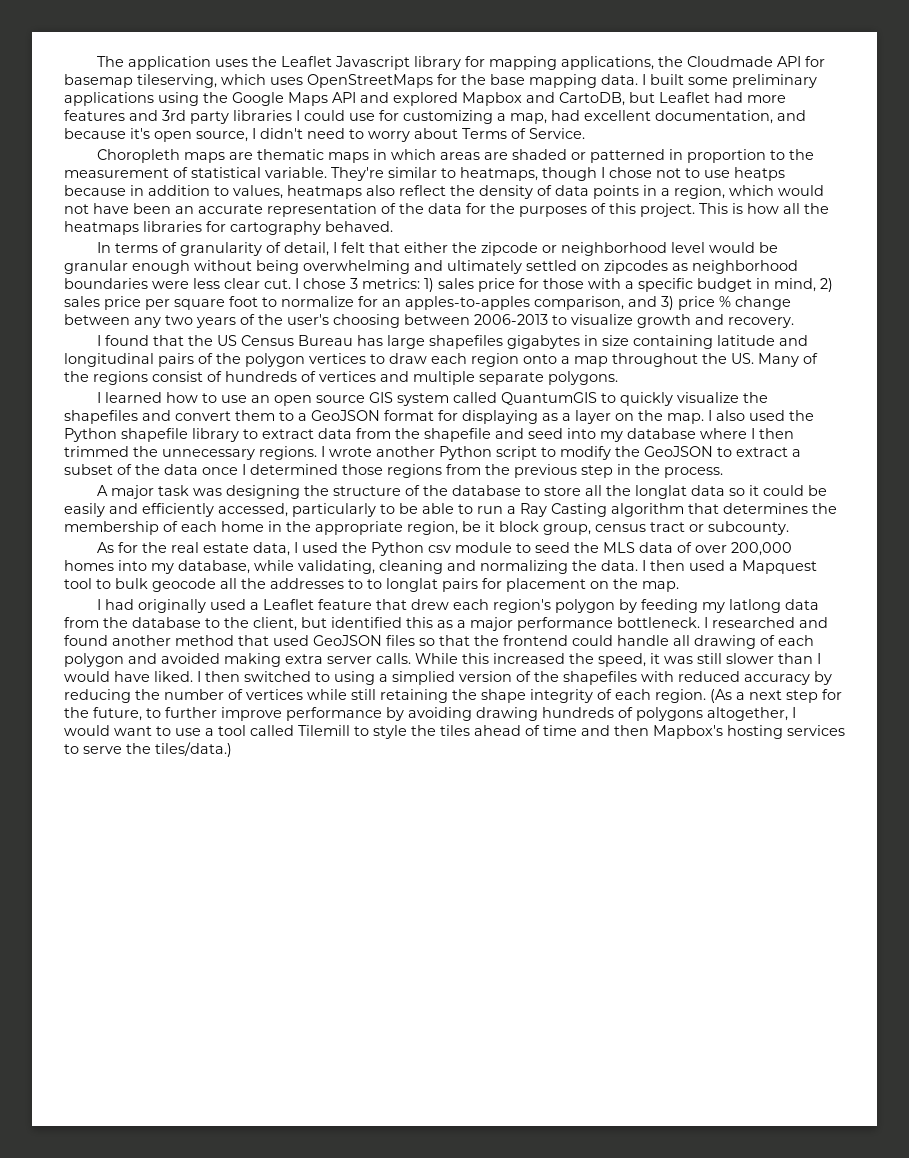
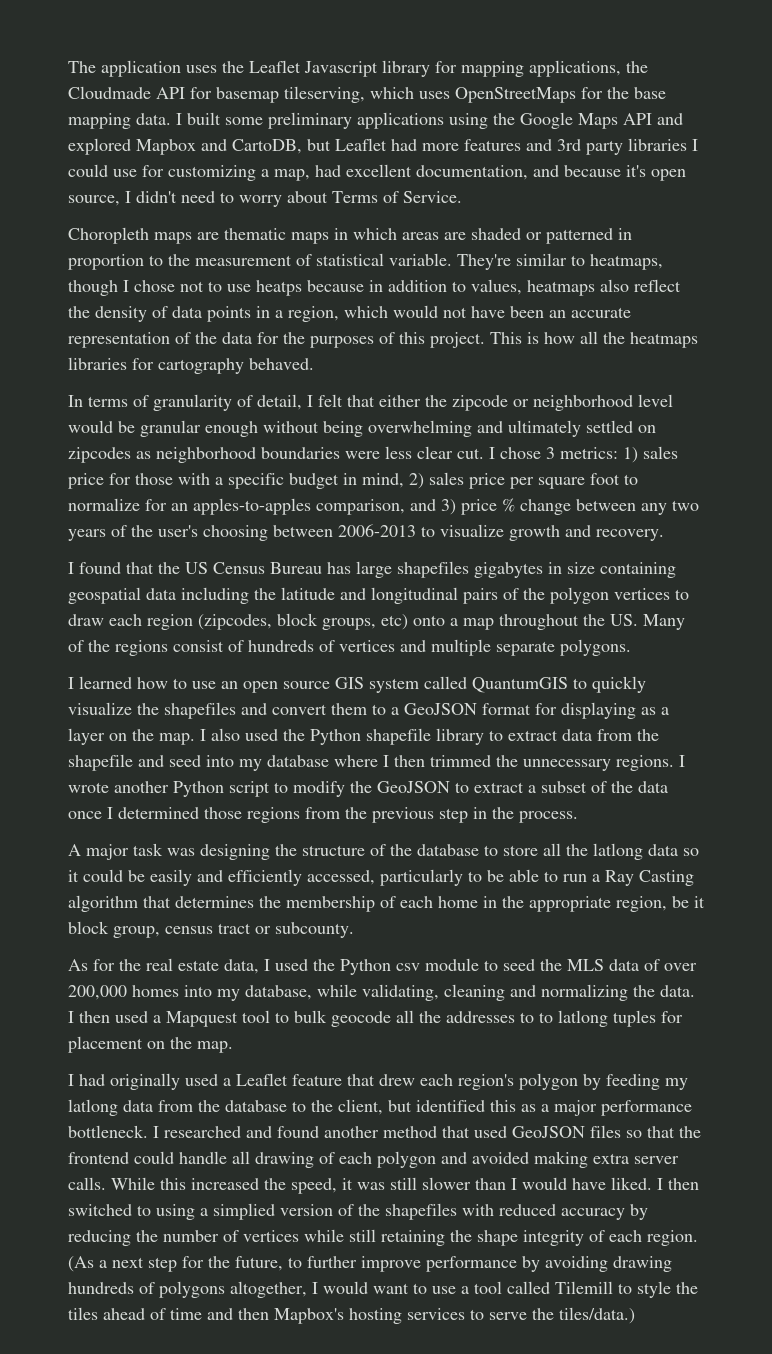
- I found that the US Census Bureau has large shapefiles gigabytes in size containing latitude and longitudinal pairs of the polygon vertices to draw each region onto a map throughout the US. Many of the regions consist of hundreds of vertices and multiple separate polygons.
+ I found that the US Census Bureau has large shapefiles gigabytes in size containing geospatial data including the latitude and longitudinal pairs of the polygon vertices to draw each region (zipcodes, block groups, etc) onto a map throughout the US. Many of the regions consist of hundreds of vertices and multiple separate polygons.
- A major task was designing the structure of the database to store all the longlat data so it could be easily and efficiently accessed, particularly to be able to run a Ray Casting algorithm that determines the membership of each home in the appropriate region, be it block group, census tract or subcounty.
+ A major task was designing the structure of the database to store all the latlong data so it could be easily and efficiently accessed, particularly to be able to run a Ray Casting algorithm that determines the membership of each home in the appropriate region, be it block group, census tract or subcounty.
- I then used a Mapquest tool to bulk geocode all the addresses to to longlat pairs for placement on the map.
+ I then used a Mapquest tool to bulk geocode all the addresses to to latlong tuples for placement on the map.

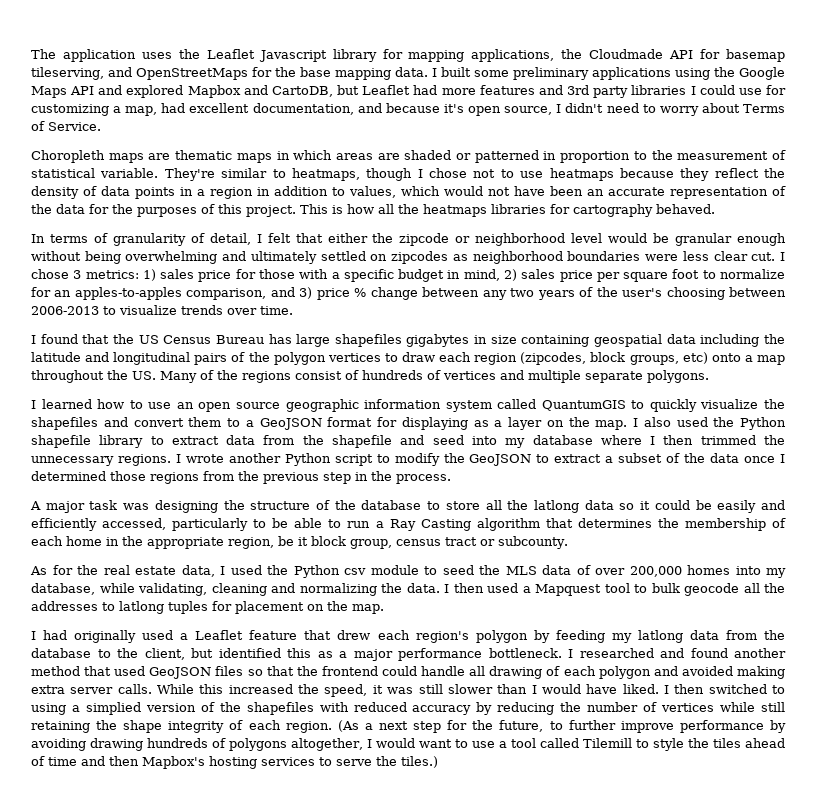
- The application uses the Leaflet Javascript library for mapping applications, the Cloudmade API for basemap tileserving, which uses OpenStreetMaps for the base mapping data.
+ The application uses the Leaflet Javascript library for mapping applications, the Cloudmade API for basemap tileserving, and OpenStreetMaps for the base mapping data.
- They're similar to heatmaps, though I chose not to use heatps because in addition to values, heatmaps also reflect the density of data points in a region, which would not have been an accurate representation of the data for the purposes of this project.
+ They're similar to heatmaps, though I chose not to use heatmaps because they reflect the density of data points in a region in addition to values, which would not have been an accurate representation of the data for the purposes of this project.
- I chose 3 metrics: 1) sales price for those with a specific budget in mind, 2) sales price per square foot to normalize for an apples-to-apples comparison, and 3) price % change between any two years of the user's choosing between 2006-2013 to visualize growth and recovery.
+ I chose 3 metrics: 1) sales price for those with a specific budget in mind, 2) sales price per square foot to normalize for an apples-to-apples comparison, and 3) price % change between any two years of the user's choosing between 2006-2013 to visualize trends over time.
- I learned how to use an open source GIS system called QuantumGIS to quickly visualize the shapefiles and convert them to a GeoJSON format for displaying as a layer on the map.
+ I learned how to use an open source geographic information system called QuantumGIS to quickly visualize the shapefiles and convert them to a GeoJSON format for displaying as a layer on the map.
- I then used a Mapquest tool to bulk geocode all the addresses to to latlong tuples for placement on the map.
+ I then used a Mapquest tool to bulk geocode all the addresses to latlong tuples for placement on the map.
- (As a next step for the future, to further improve performance by avoiding drawing hundreds of polygons altogether, I would want to use a tool called Tilemill to style the tiles ahead of time and then Mapbox's hosting services to serve the tiles/data.)
+ (As a next step for the future, to further improve performance by avoiding drawing hundreds of polygons altogether, I would want to use a tool called Tilemill to style the tiles ahead of time and then Mapbox's hosting services to serve the tiles.)

